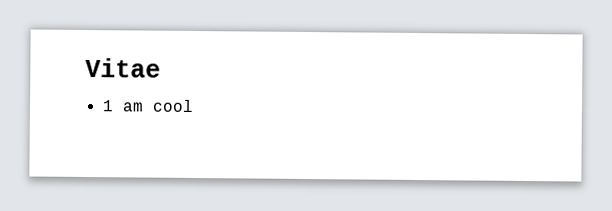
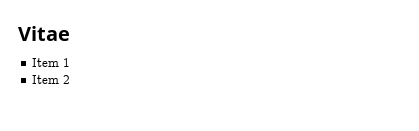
- 1 am cool
+ Item 1
+ Item 2

